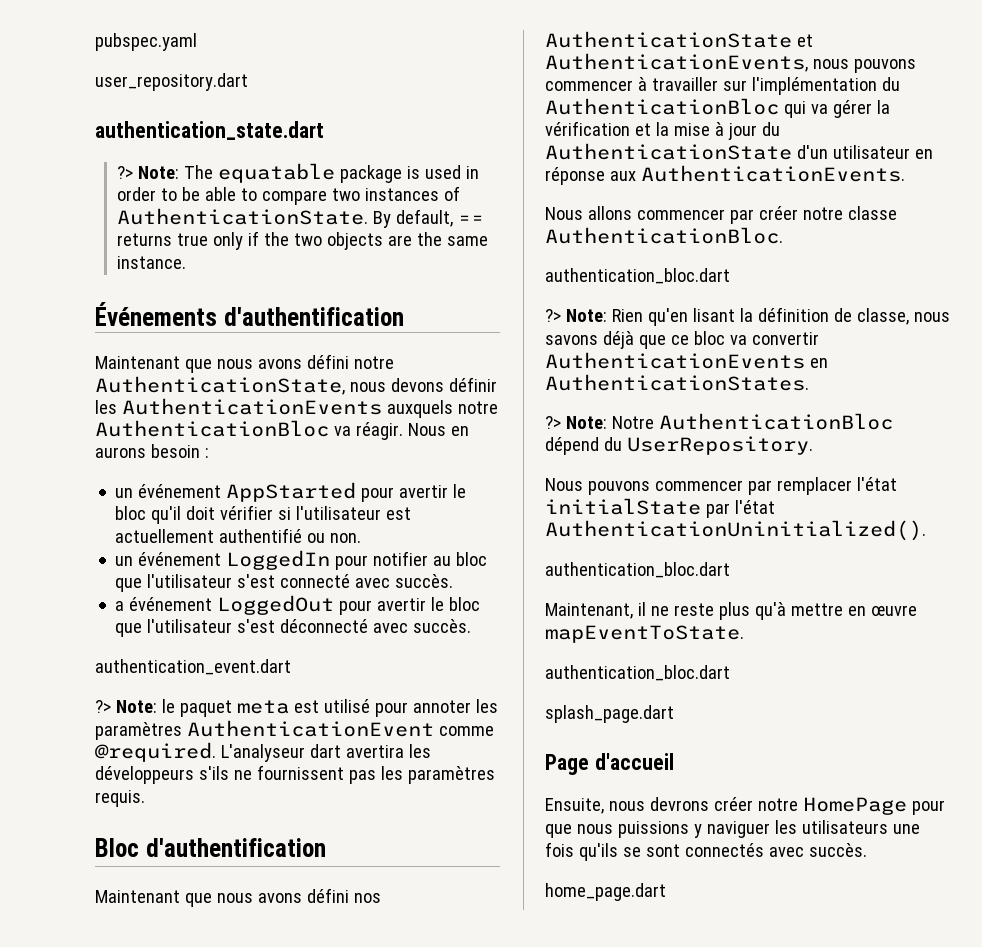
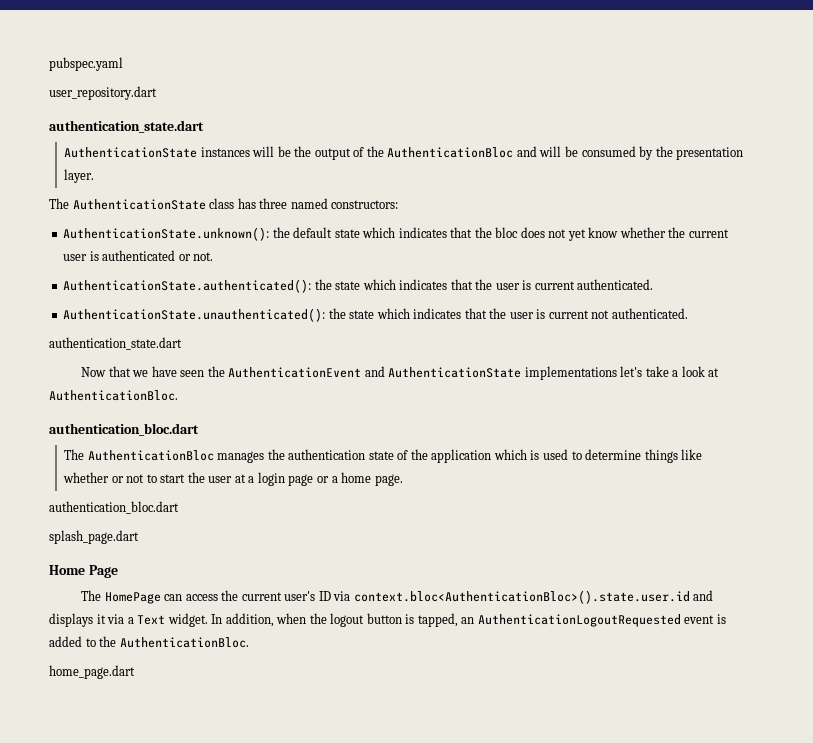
- ?> Note: The equatable package is used in order to be able to compare two instances of AuthenticationState. By default, == returns true only if the two objects are the same instance.
- Événements d'authentification
- Maintenant que nous avons défini notre AuthenticationState, nous devons définir les AuthenticationEvents auxquels notre AuthenticationBloc va réagir. Nous en aurons besoin :
- un événement AppStarted pour avertir le bloc qu'il doit vérifier si l'utilisateur est actuellement authentifié ou non.
- un événement LoggedIn pour notifier au bloc que l'utilisateur s'est connecté avec succès.
- a événement LoggedOut pour avertir le bloc que l'utilisateur s'est déconnecté avec succès.
- authentication_event.dart
- ?> Note: le paquet meta est utilisé pour annoter les paramètres AuthenticationEvent comme @required. L'analyseur dart avertira les développeurs s'ils ne fournissent pas les paramètres requis.
- Bloc d'authentification
- Maintenant que nous avons défini nos AuthenticationState et AuthenticationEvents, nous pouvons commencer à travailler sur l'implémentation du AuthenticationBloc qui va gérer la vérification et la mise à jour du AuthenticationState d'un utilisateur en réponse aux AuthenticationEvents.
- Nous allons commencer par créer notre classe AuthenticationBloc.
+ AuthenticationState instances will be the output of the AuthenticationBloc and will be consumed by the presentation layer.
+ The AuthenticationState class has three named constructors:
+ AuthenticationState.unknown(): the default state which indicates that the bloc does not yet know whether the current user is authenticated or not.
+ AuthenticationState.authenticated(): the state which indicates that the user is current authenticated.
+ AuthenticationState.unauthenticated(): the state which indicates that the user is current not authenticated.
+ authentication_state.dart
+ Now that we have seen the AuthenticationEvent and AuthenticationState implementations let's take a look at AuthenticationBloc.
  authentication_bloc.dart
- ?> Note: Rien qu'en lisant la définition de classe, nous savons déjà que ce bloc va convertir AuthenticationEvents en AuthenticationStates.
- ?> Note: Notre AuthenticationBloc dépend du UserRepository.
- Nous pouvons commencer par remplacer l'état initialState par l'état AuthenticationUninitialized().
- authentication_bloc.dart
- Maintenant, il ne reste plus qu'à mettre en œuvre mapEventToState.
+ The AuthenticationBloc manages the authentication state of the application which is used to determine things like whether or not to start the user at a login page or a home page.
- Page d'accueil
- Ensuite, nous devrons créer notre HomePage pour que nous puissions y naviguer les utilisateurs une fois qu'ils se sont connectés avec succès.
+ Home Page
+ The HomePage can access the current user's ID via context.bloc<AuthenticationBloc>().state.user.id and displays it via a Text widget. In addition, when the logout button is tapped, an AuthenticationLogoutRequested event is added to the AuthenticationBloc.

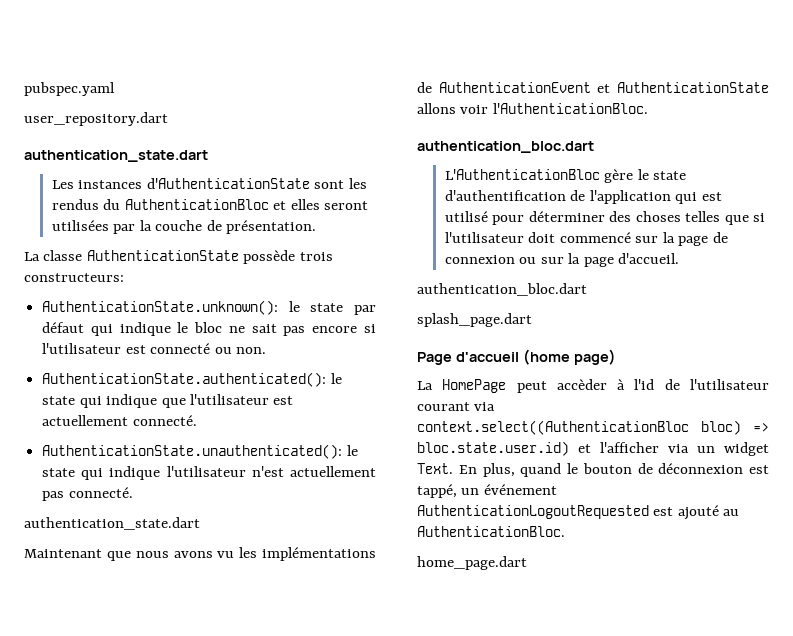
- AuthenticationState instances will be the output of the AuthenticationBloc and will be consumed by the presentation layer.
- The AuthenticationState class has three named constructors:
- AuthenticationState.unknown(): the default state which indicates that the bloc does not yet know whether the current user is authenticated or not.
- AuthenticationState.authenticated(): the state which indicates that the user is current authenticated.
- AuthenticationState.unauthenticated(): the state which indicates that the user is current not authenticated.
+ Les instances d'AuthenticationState sont les rendus du AuthenticationBloc et elles seront utilisées par la couche de présentation.
+ La classe AuthenticationState possède trois constructeurs:
+ AuthenticationState.unknown(): le state par défaut qui indique le bloc ne sait pas encore si l'utilisateur est connecté ou non.
+ AuthenticationState.authenticated(): le state qui indique que l'utilisateur est actuellement connecté.
+ AuthenticationState.unauthenticated(): le state qui indique l'utilisateur n'est actuellement pas connecté.
  authentication_state.dart
- Now that we have seen the AuthenticationEvent and AuthenticationState implementations let's take a look at AuthenticationBloc.
+ Maintenant que nous avons vu les implémentations de AuthenticationEvent et AuthenticationState allons voir l'AuthenticationBloc.
  authentication_bloc.dart
- The AuthenticationBloc manages the authentication state of the application which is used to determine things like whether or not to start the user at a login page or a home page.
+ L'AuthenticationBloc gère le state d'authentification de l'application qui est utilisé pour déterminer des choses telles que si l'utilisateur doit commencé sur la page de connexion ou sur la page d'accueil.
- Home Page
- The HomePage can access the current user's ID via context.bloc<AuthenticationBloc>().state.user.id and displays it via a Text widget. In addition, when the logout button is tapped, an AuthenticationLogoutRequested event is added to the AuthenticationBloc.
+ Page d'accueil (home page)
+ La HomePage peut accèder à l'id de l'utilisateur courant via context.select((AuthenticationBloc bloc) => bloc.state.user.id) et l'afficher via un widget Text. En plus, quand le bouton de déconnexion est tappé, un événement AuthenticationLogoutRequested est ajouté au AuthenticationBloc.

